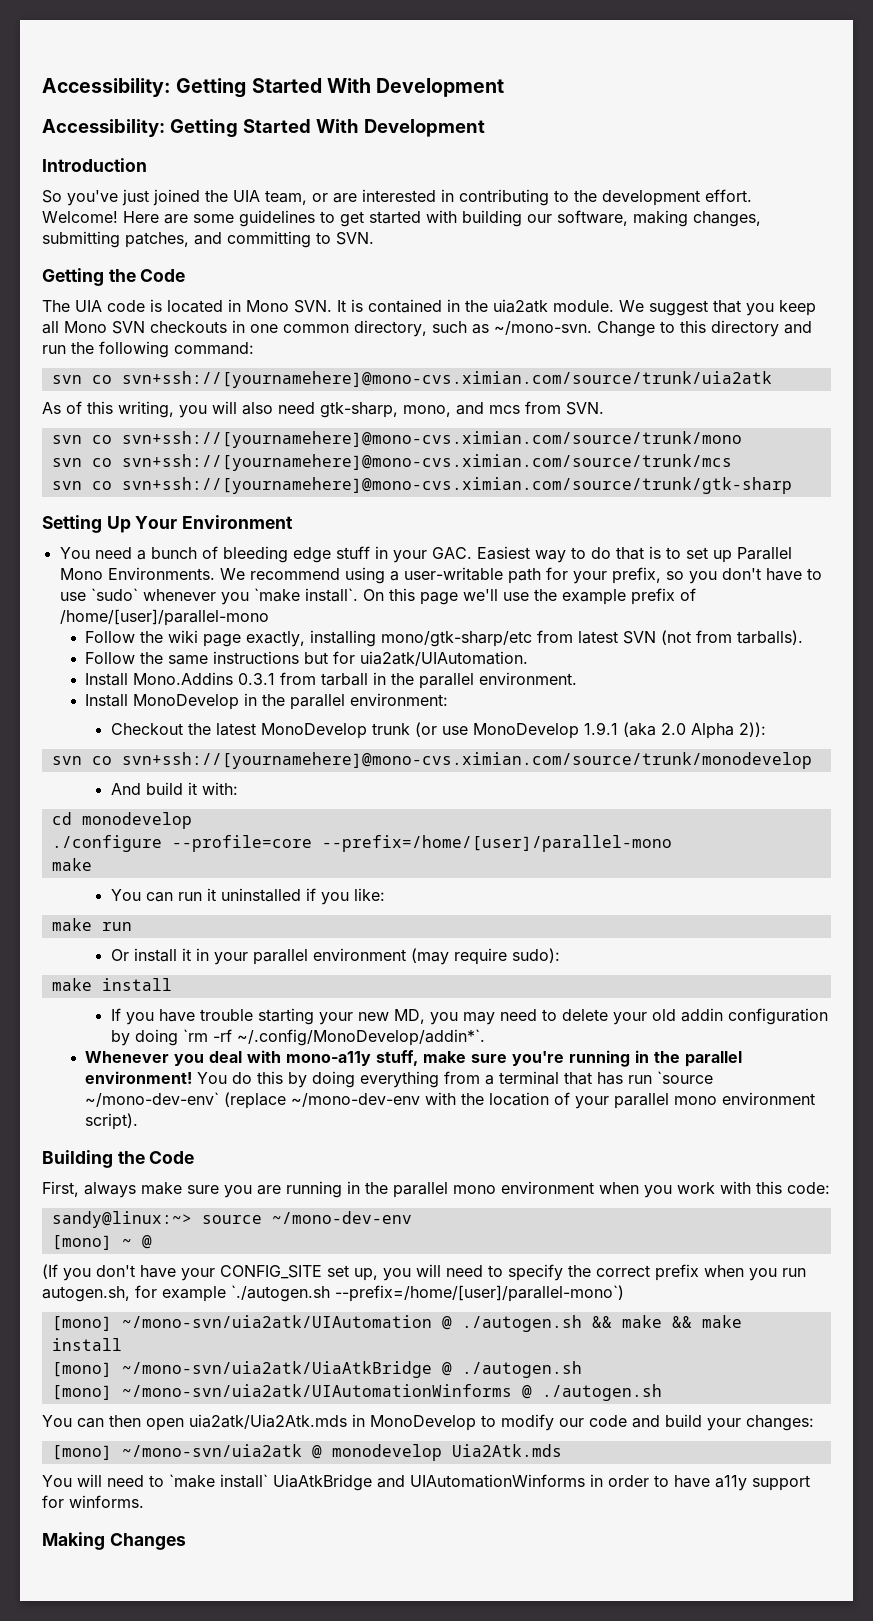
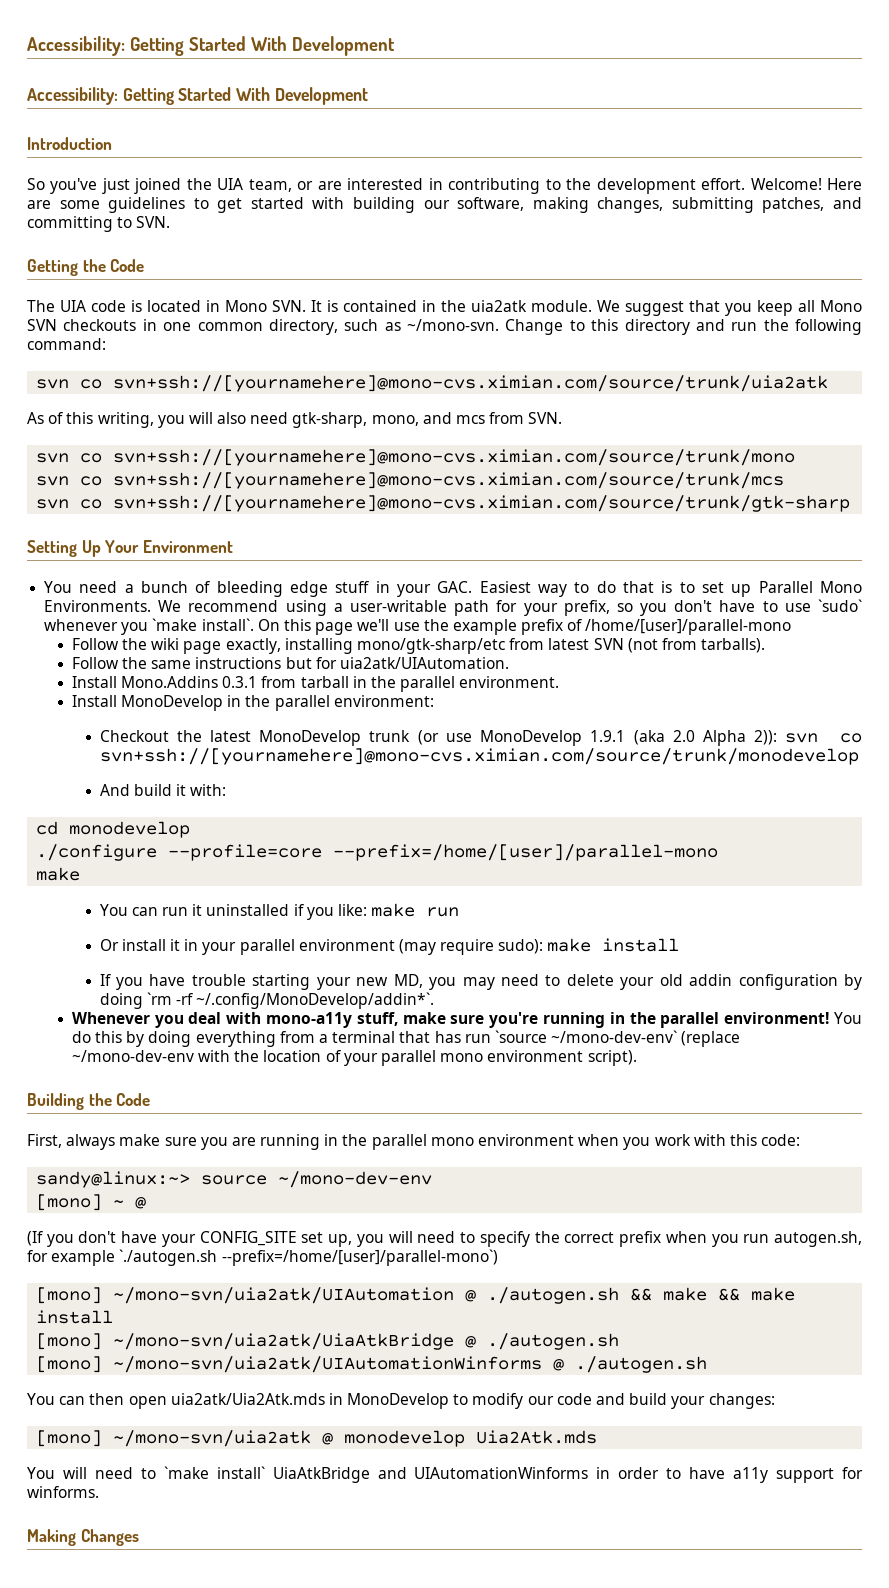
- Checkout the latest MonoDevelop trunk (or use MonoDevelop 1.9.1 (aka 2.0 Alpha 2)):
- svn co svn+ssh://[yournamehere]@mono-cvs.ximian.com/source/trunk/monodevelop
+ Checkout the latest MonoDevelop trunk (or use MonoDevelop 1.9.1 (aka 2.0 Alpha 2)): svn co svn+ssh://[yournamehere]@mono-cvs.ximian.com/source/trunk/monodevelop
- You can run it uninstalled if you like:
- make run
+ You can run it uninstalled if you like: make run
- Or install it in your parallel environment (may require sudo):
- make install
+ Or install it in your parallel environment (may require sudo): make install

